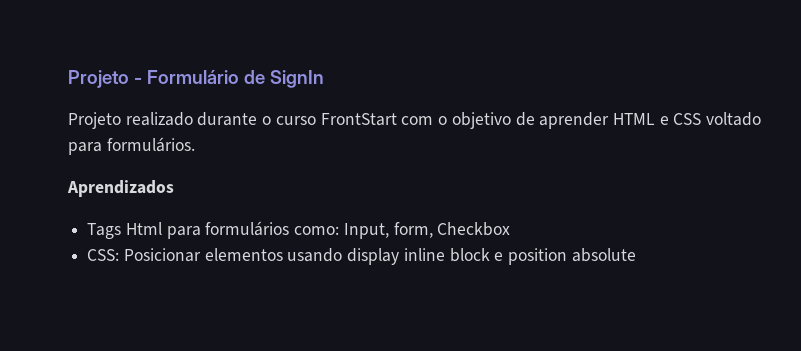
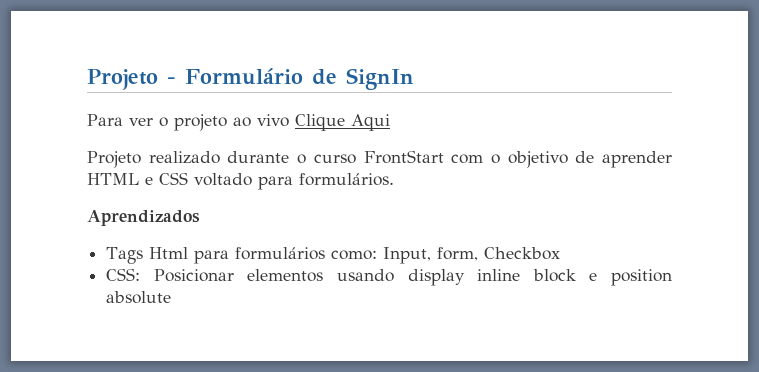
+ Para ver o projeto ao vivo Clique Aqui

